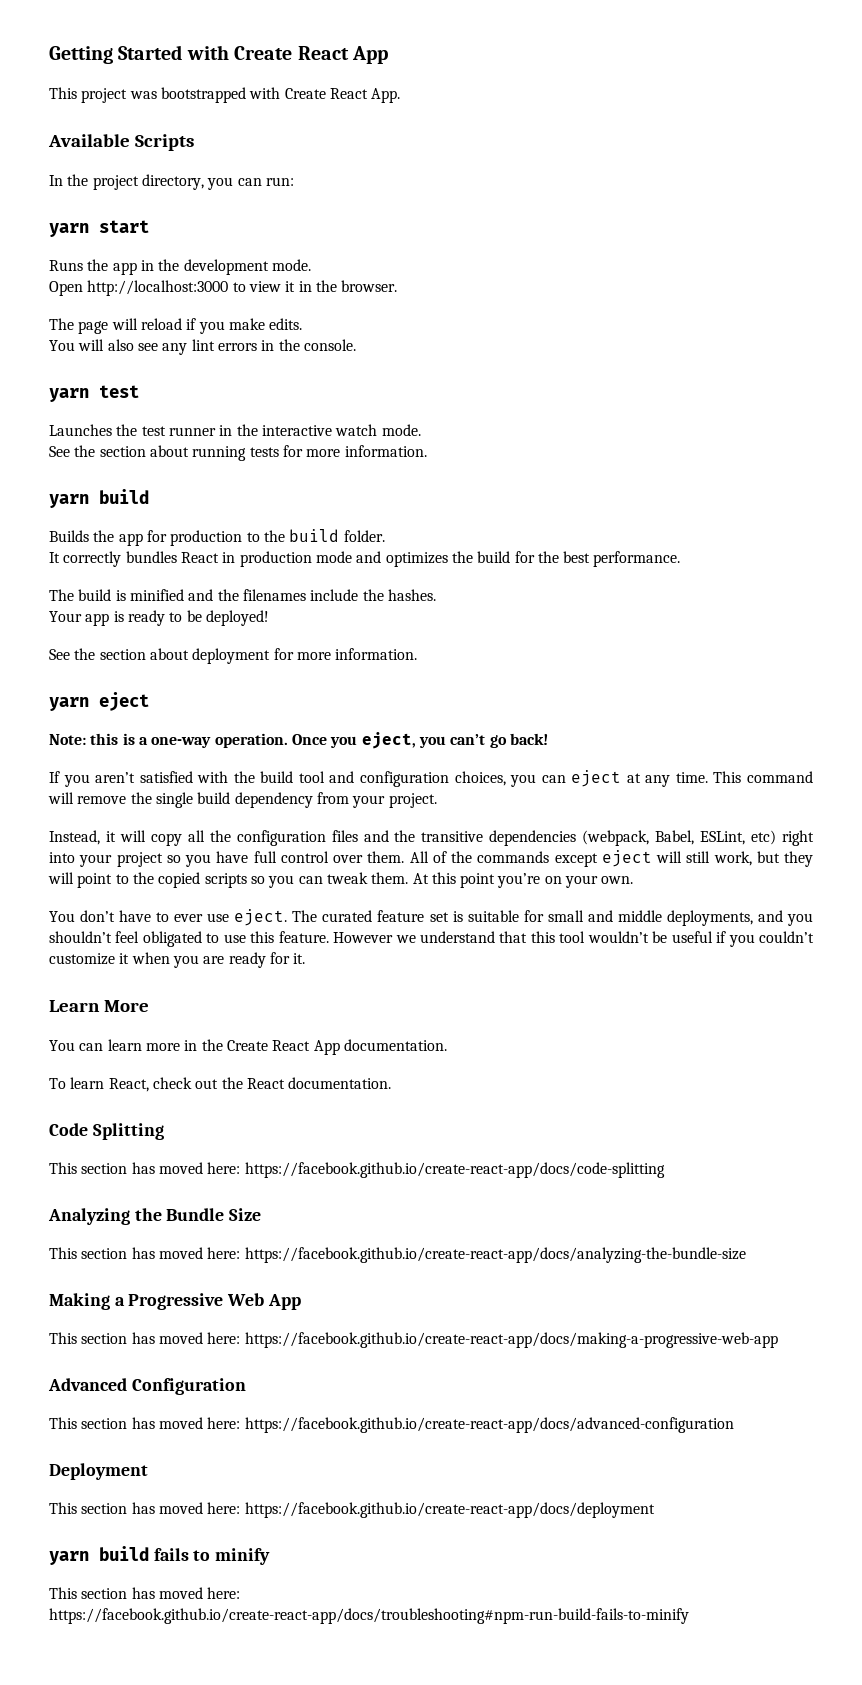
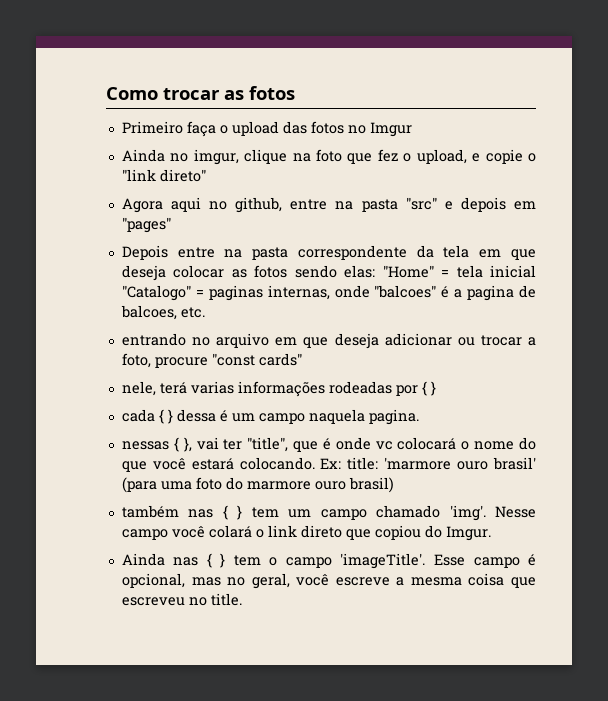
- Getting Started with Create React App
- This project was bootstrapped with Create React App.
- Available Scripts
- In the project directory, you can run:
- yarn start
- Runs the app in the development mode.
- Open http://localhost:3000 to view it in the browser.
- The page will reload if you make edits.
- You will also see any lint errors in the console.
- yarn test
- Launches the test runner in the interactive watch mode.
- See the section about running tests for more information.
- yarn build
- Builds the app for production to the build folder.
- It correctly bundles React in production mode and optimizes the build for the best performance.
- The build is minified and the filenames include the hashes.
- Your app is ready to be deployed!
- See the section about deployment for more information.
- yarn eject
- Note: this is a one-way operation. Once you eject, you can’t go back!
- If you aren’t satisfied with the build tool and configuration choices, you can eject at any time. This command will remove the single build dependency from your project.
- Instead, it will copy all the configuration files and the transitive dependencies (webpack, Babel, ESLint, etc) right into your project so you have full control over them. All of the commands except eject will still work, but they will point to the copied scripts so you can tweak them. At this point you’re on your own.
- You don’t have to ever use eject. The curated feature set is suitable for small and middle deployments, and you shouldn’t feel obligated to use this feature. However we understand that this tool wouldn’t be useful if you couldn’t customize it when you are ready for it.
- Learn More
- You can learn more in the Create React App documentation.
- To learn React, check out the React documentation.
- Code Splitting
- This section has moved here: https://facebook.github.io/create-react-app/docs/code-splitting
- Analyzing the Bundle Size
- This section has moved here: https://facebook.github.io/create-react-app/docs/analyzing-the-bundle-size
- Making a Progressive Web App
- This section has moved here: https://facebook.github.io/create-react-app/docs/making-a-progressive-web-app
- Advanced Configuration
- This section has moved here: https://facebook.github.io/create-react-app/docs/advanced-configuration
- Deployment
- This section has moved here: https://facebook.github.io/create-react-app/docs/deployment
- yarn build fails to minify
- This section has moved here: https://facebook.github.io/create-react-app/docs/troubleshooting#npm-run-build-fails-to-minify
+ Como trocar as fotos
+ Primeiro faça o upload das fotos no Imgur
+ Ainda no imgur, clique na foto que fez o upload, e copie o "link direto"
+ Agora aqui no github, entre na pasta "src" e depois em "pages"
+ Depois entre na pasta correspondente da tela em que deseja colocar as fotos sendo elas: "Home" = tela inicial "Catalogo" = paginas internas, onde "balcoes" é a pagina de balcoes, etc.
+ entrando no arquivo em que deseja adicionar ou trocar a foto, procure "const cards"
+ nele, terá varias informações rodeadas por { }
+ cada { } dessa é um campo naquela pagina.
+ nessas { }, vai ter "title", que é onde vc colocará o nome do que você estará colocando. Ex: title: 'marmore ouro brasil' (para uma foto do marmore ouro brasil)
+ também nas { } tem um campo chamado 'img'. Nesse campo você colará o link direto que copiou do Imgur.
+ Ainda nas { } tem o campo 'imageTitle'. Esse campo é opcional, mas no geral, você escreve a mesma coisa que escreveu no title.

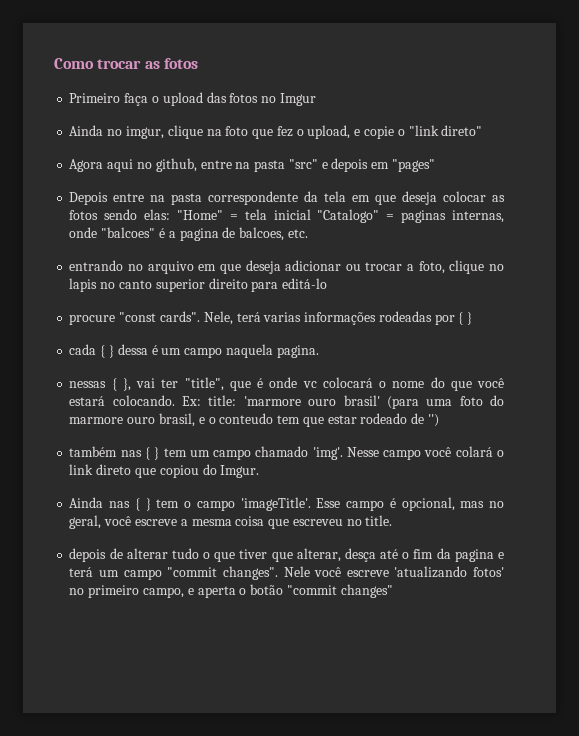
- entrando no arquivo em que deseja adicionar ou trocar a foto, procure "const cards"
- nele, terá varias informações rodeadas por { }
+ entrando no arquivo em que deseja adicionar ou trocar a foto, clique no lapis no canto superior direito para editá-lo
+ procure "const cards". Nele, terá varias informações rodeadas por { }
- Ex: title: 'marmore ouro brasil' (para uma foto do marmore ouro brasil)
+ Ex: title: 'marmore ouro brasil' (para uma foto do marmore ouro brasil, e o conteudo tem que estar rodeado de '')
+ depois de alterar tudo o que tiver que alterar, desça até o fim da pagina e terá um campo "commit changes". Nele você escreve 'atualizando fotos' no primeiro campo, e aperta o botão "commit changes"

